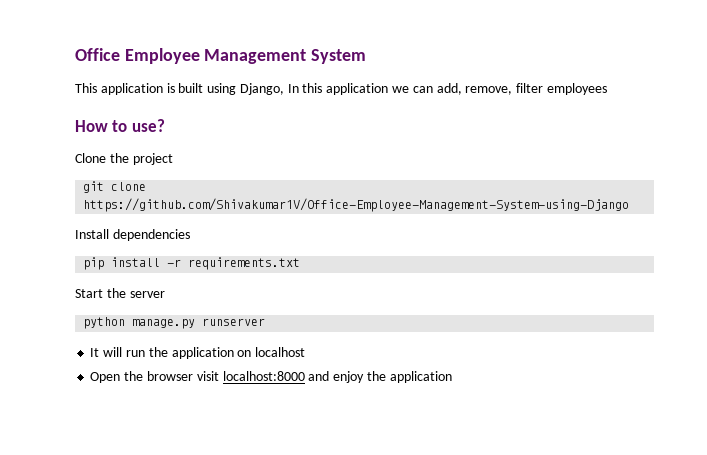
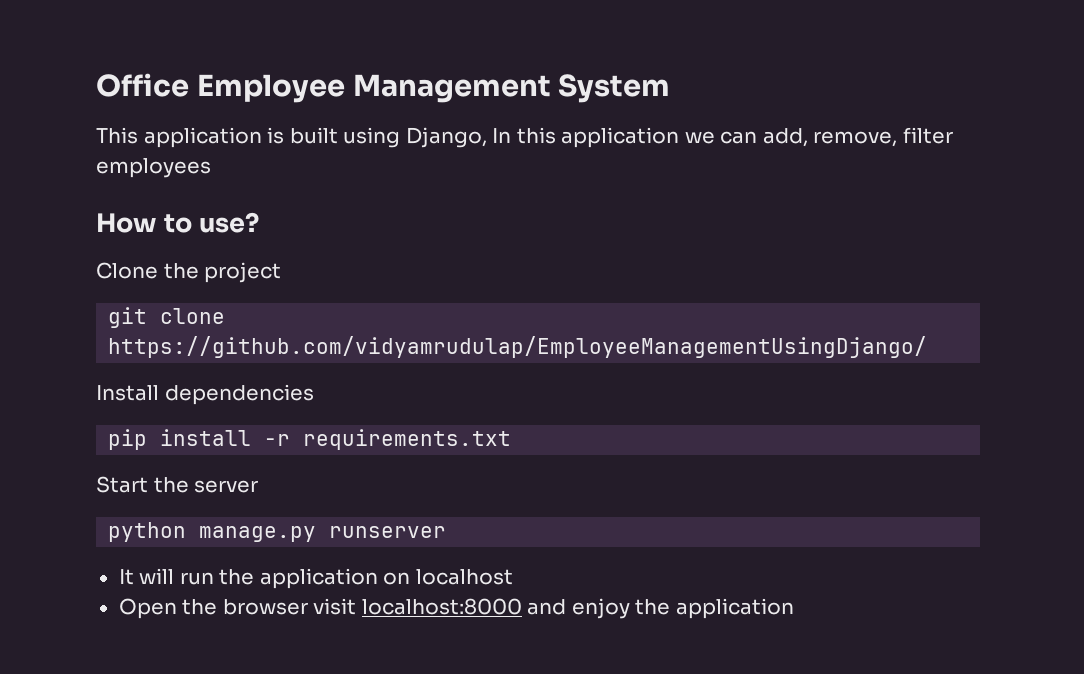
- git clone https://github.com/Shivakumar1V/Office-Employee-Management-System-using-Django
+ git clone https://github.com/vidyamrudulap/EmployeeManagementUsingDjango/

